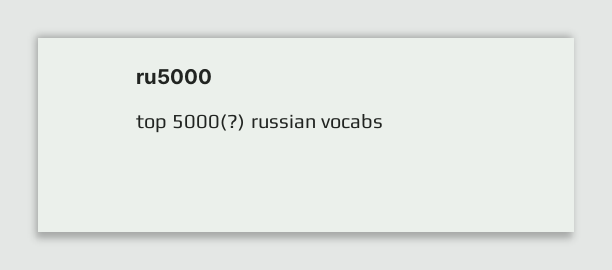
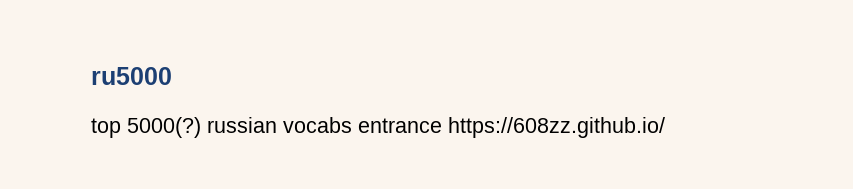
- top 5000(?) russian vocabs
+ top 5000(?) russian vocabs entrance https://608zz.github.io/

